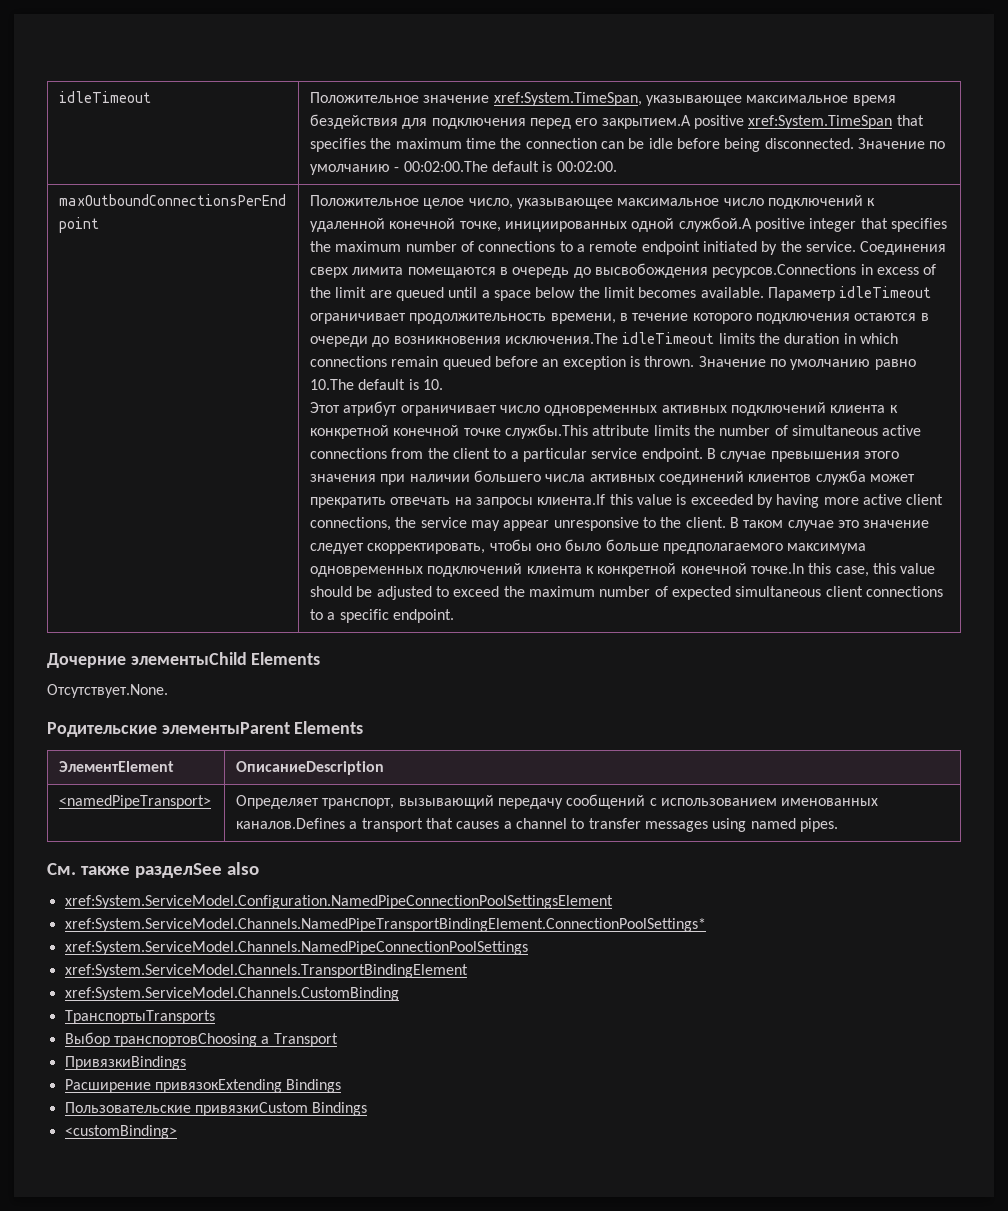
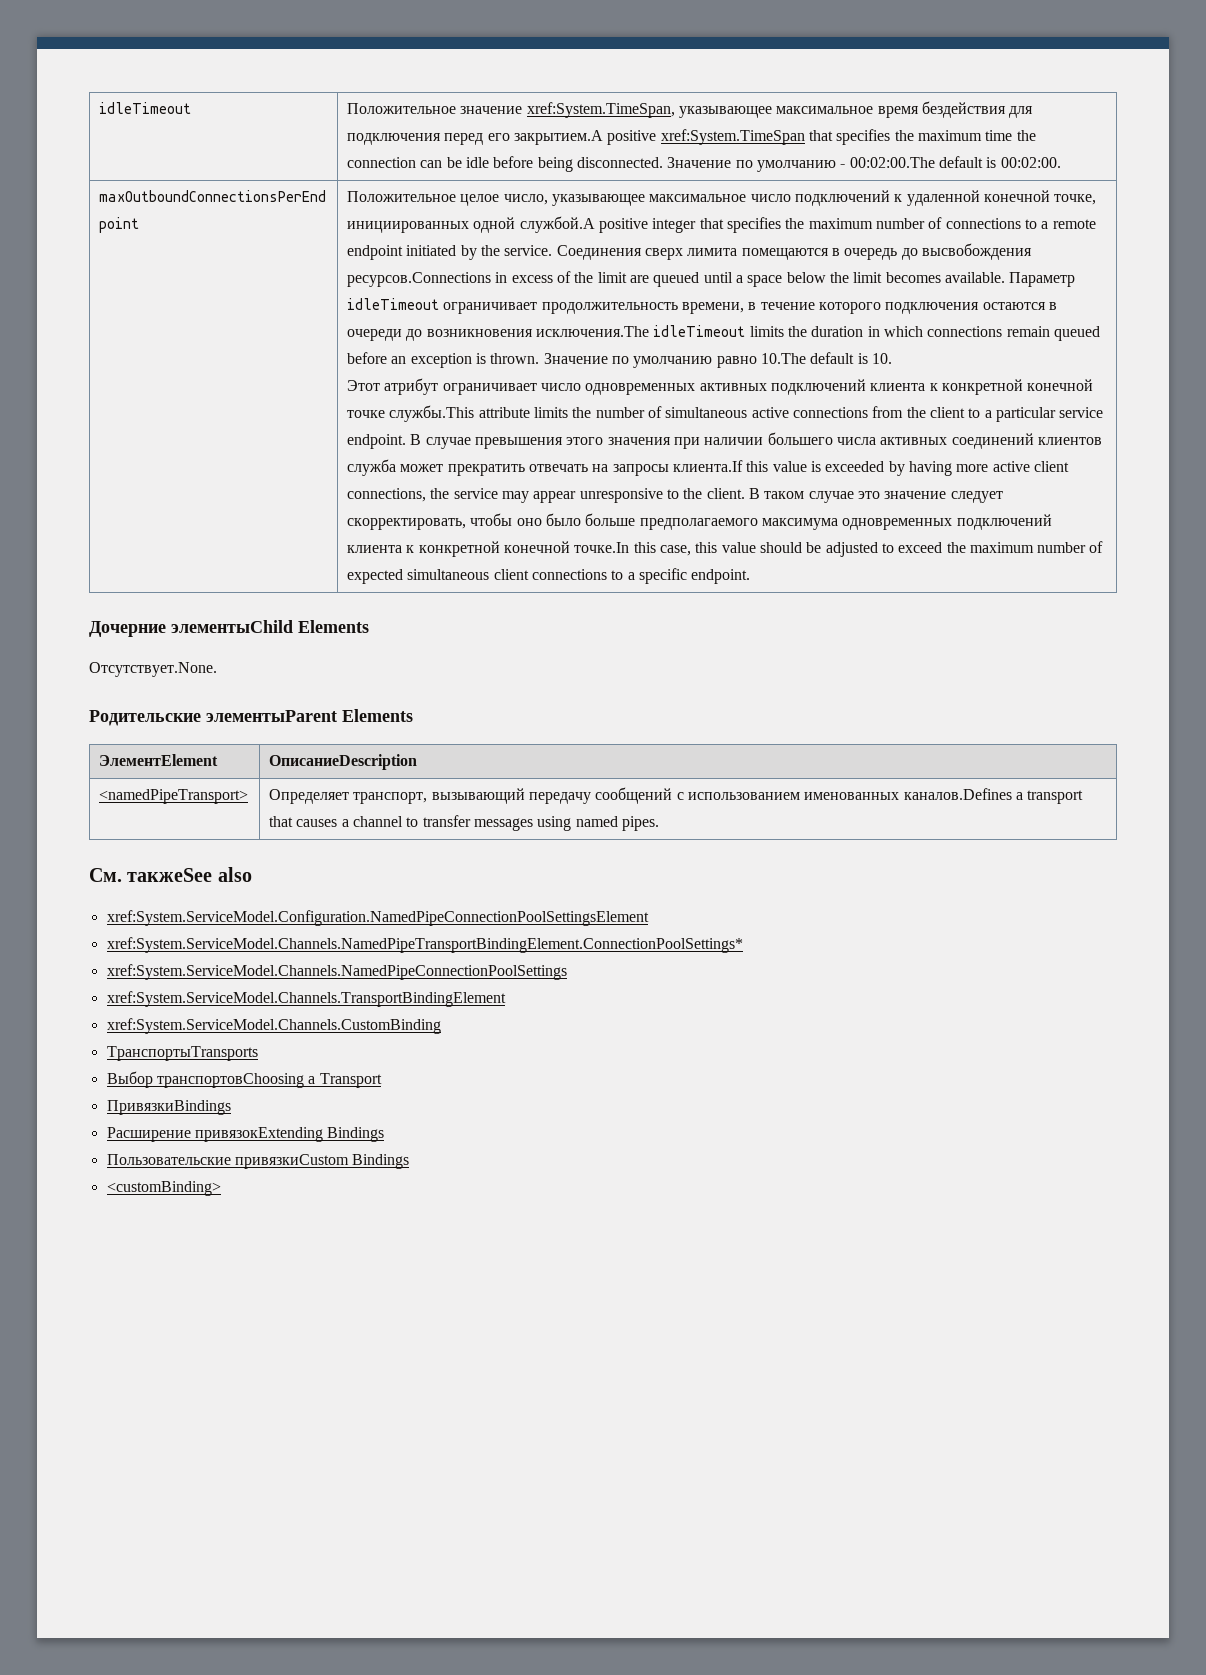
- См. также разделSee also
+ См. такжеSee also

